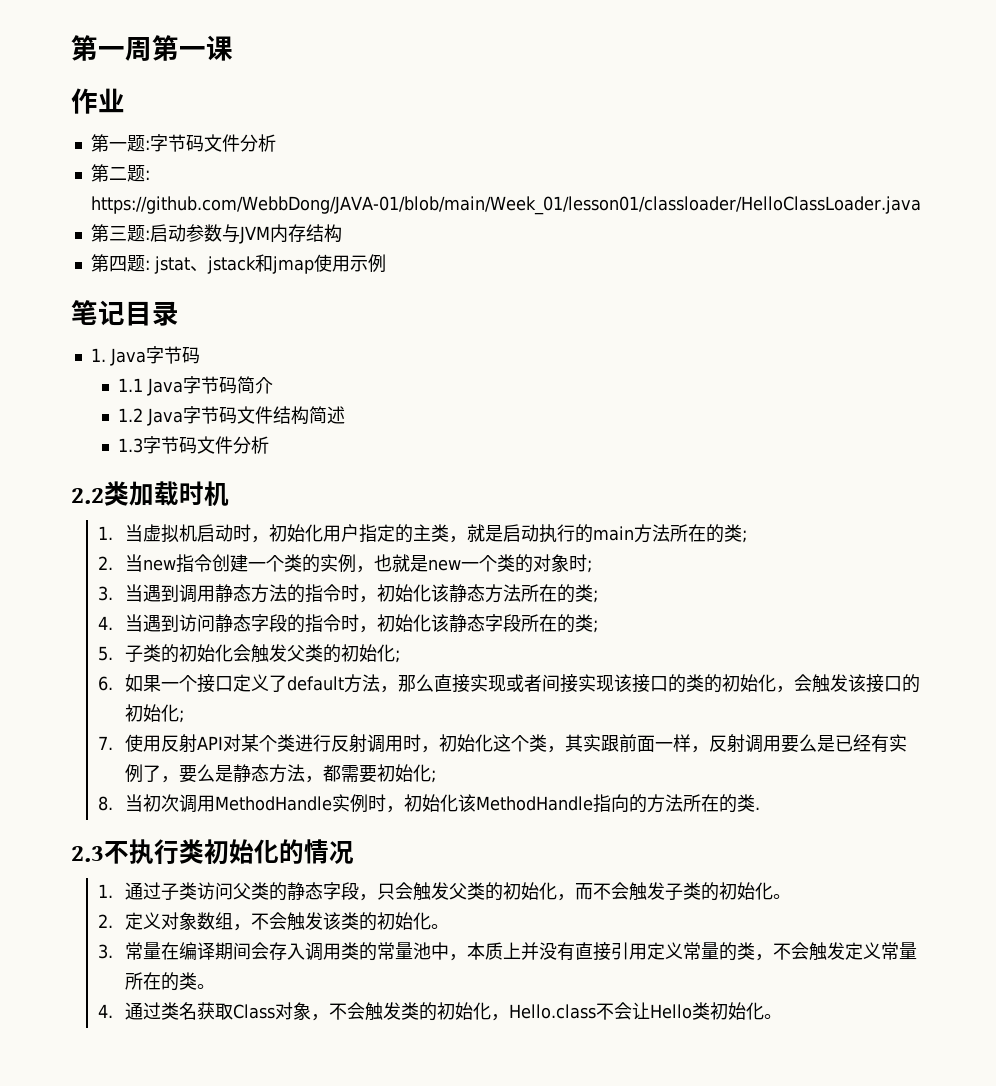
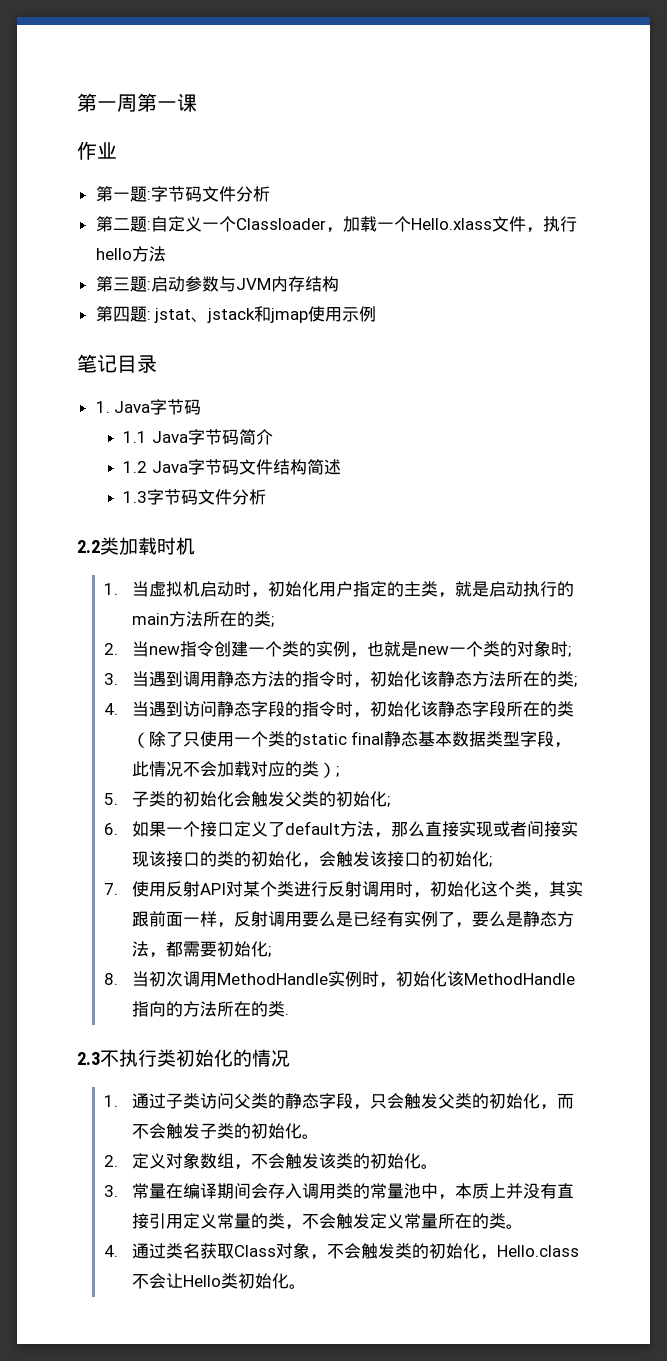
- 第二题: https://github.com/WebbDong/JAVA-01/blob/main/Week_01/lesson01/classloader/HelloClassLoader.java
+ 第二题:自定义一个Classloader，加载一个Hello.xlass文件，执行hello方法
- 4.当遇到访问静态字段的指令时，初始化该静态字段所在的类;
+ 4.当遇到访问静态字段的指令时，初始化该静态字段所在的类（除了只使用一个类的static final静态基本数据类型字段，此情况不会加载对应的类）;

